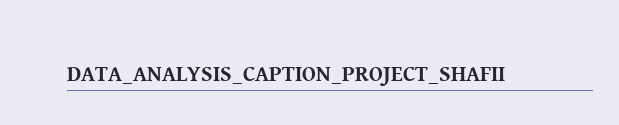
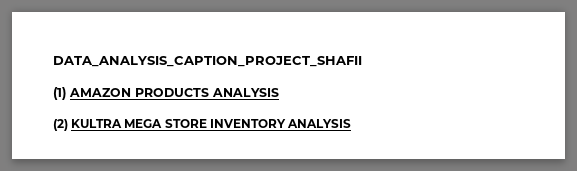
+ (1) AMAZON PRODUCTS ANALYSIS
+ (2) KULTRA MEGA STORE INVENTORY ANALYSIS

